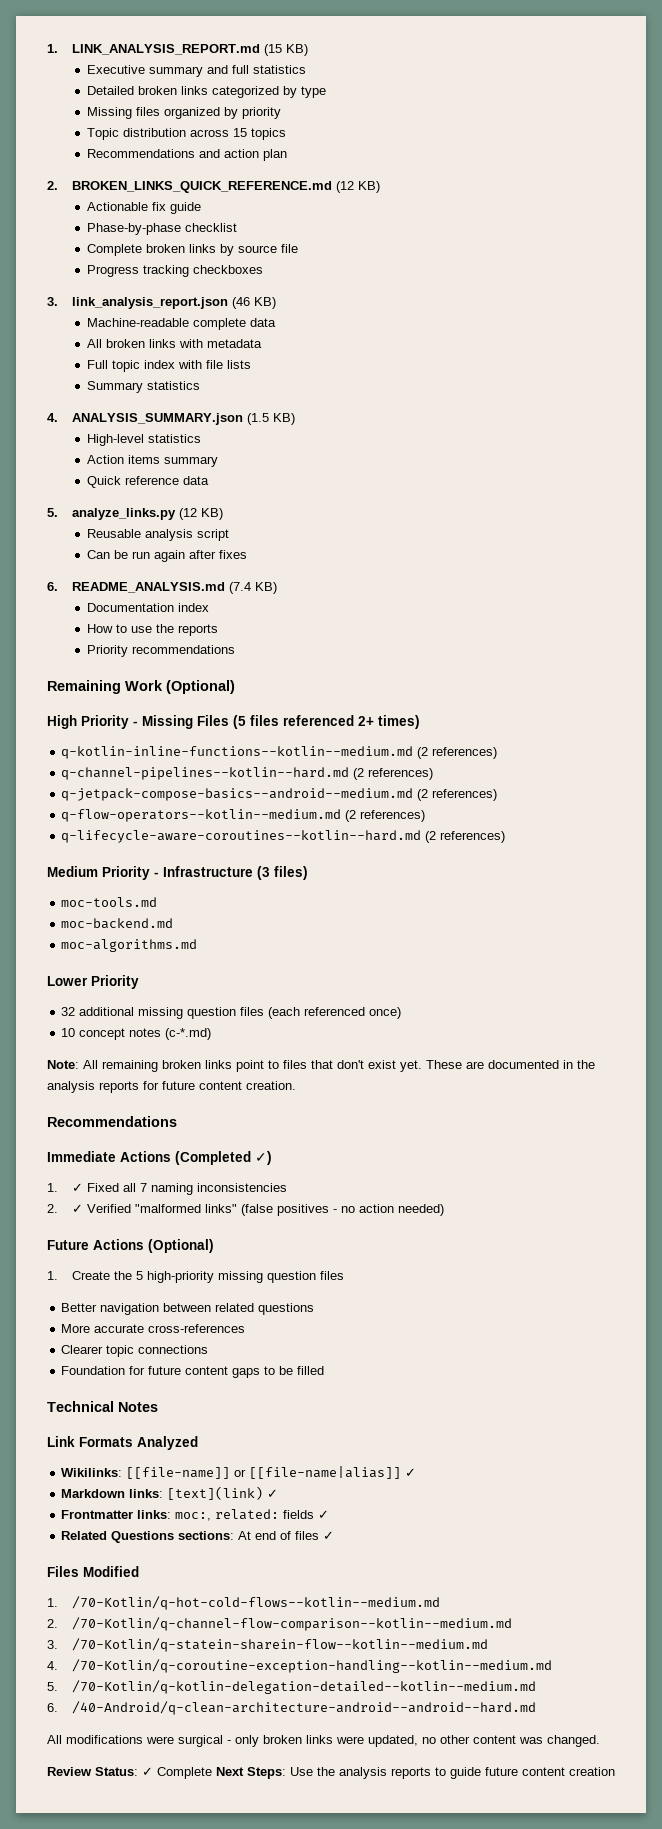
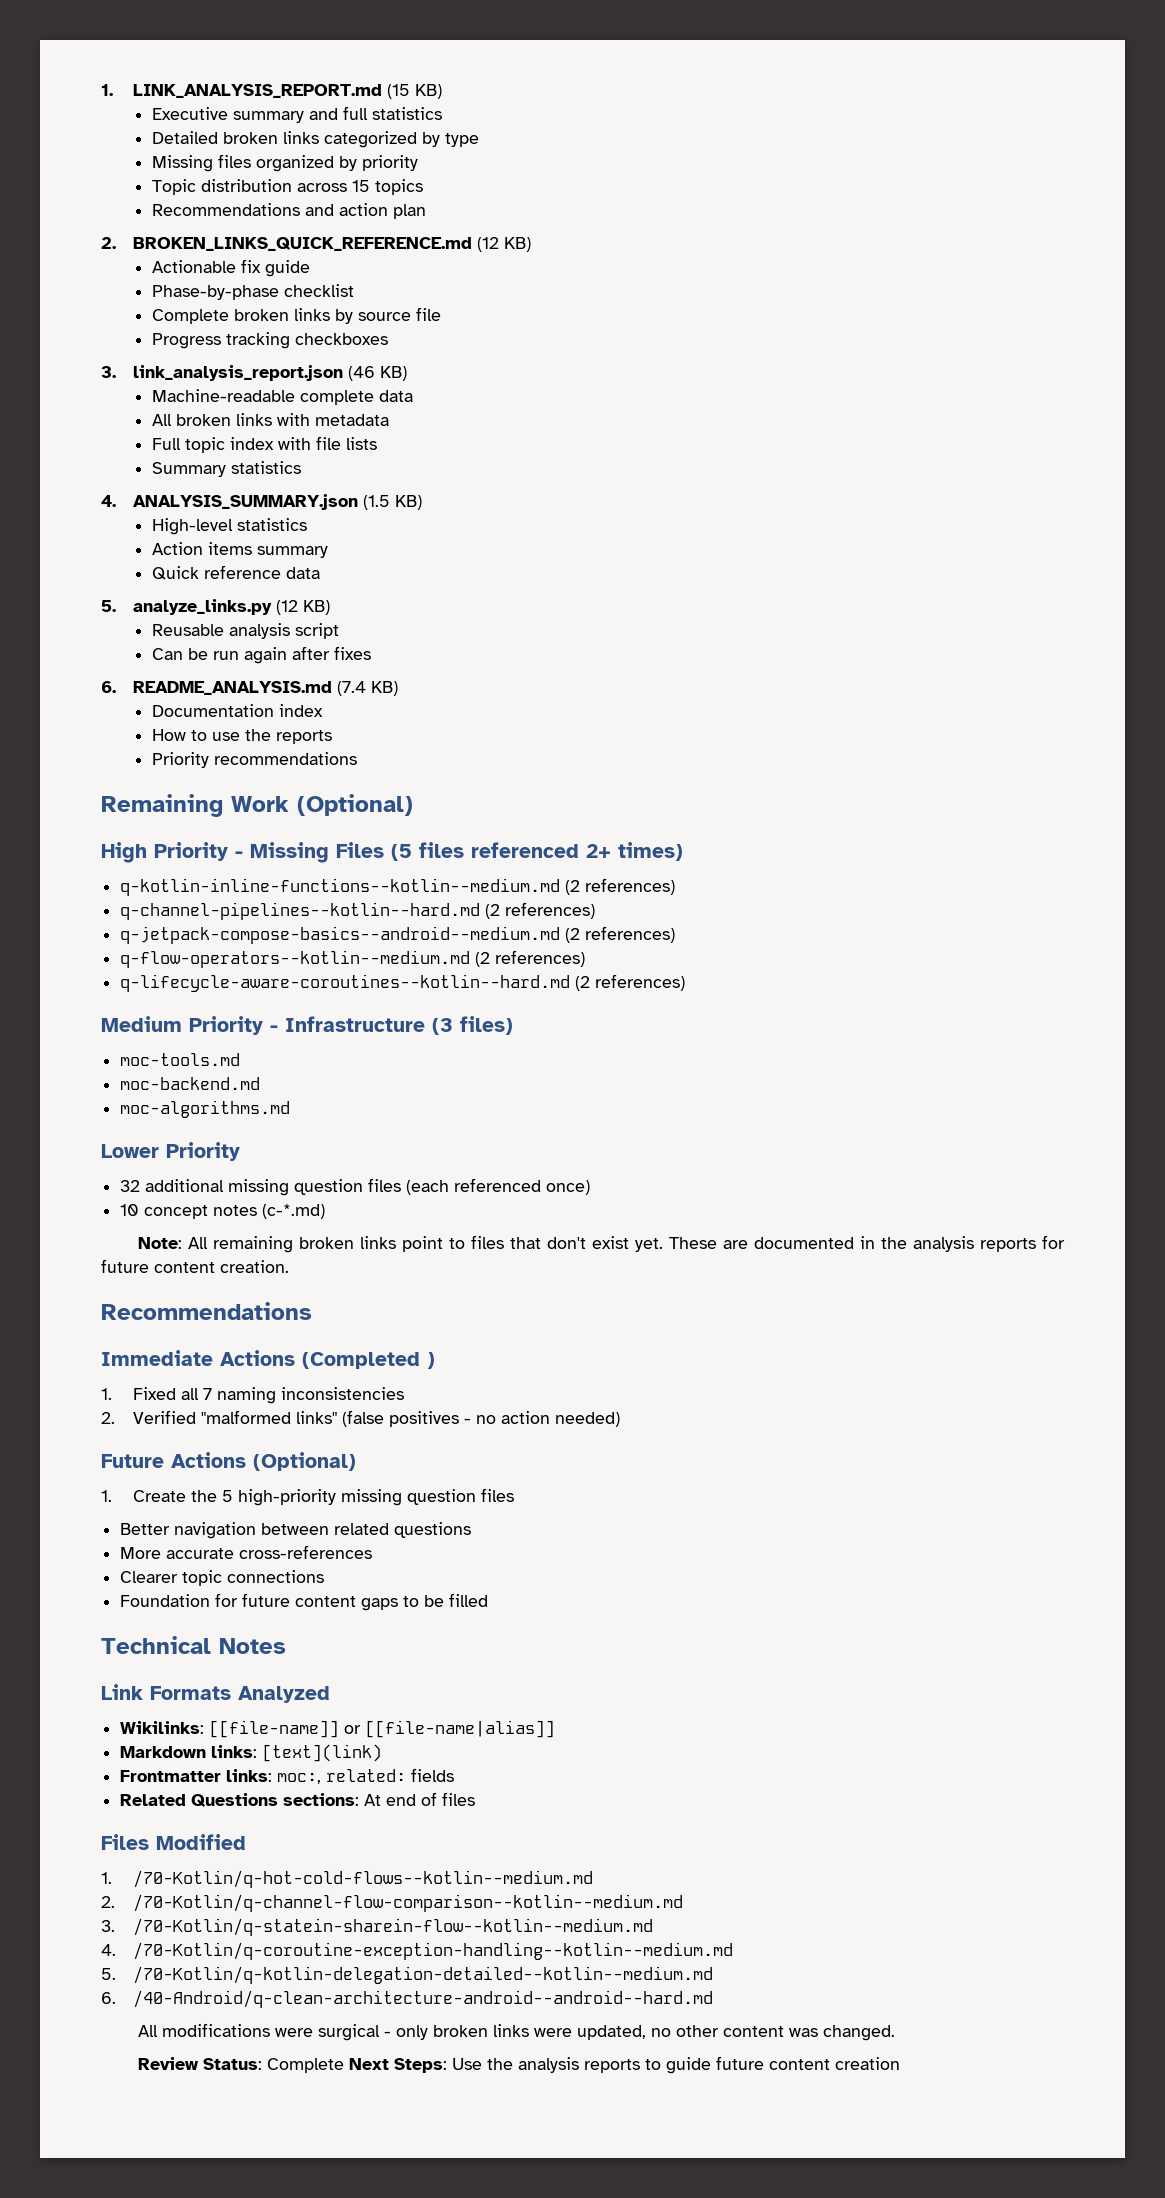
- Immediate Actions (Completed ✓)
- 1. ✓ Fixed all 7 naming inconsistencies
+ Immediate Actions (Completed )
+ 1. Fixed all 7 naming inconsistencies
- 2. ✓ Verified "malformed links" (false positives - no action needed)
+ 2. Verified "malformed links" (false positives - no action needed)
- Wikilinks: [[file-name]] or [[file-name|alias]] ✓
+ Wikilinks: [[file-name]] or [[file-name|alias]]
- Markdown links: [text](link) ✓
+ Markdown links: [text](link)
- Frontmatter links: moc:, related: fields ✓
+ Frontmatter links: moc:, related: fields
- Related Questions sections: At end of files ✓
+ Related Questions sections: At end of files
- Review Status: ✓ Complete Next Steps: Use the analysis reports to guide future content creation
+ Review Status: Complete Next Steps: Use the analysis reports to guide future content creation

